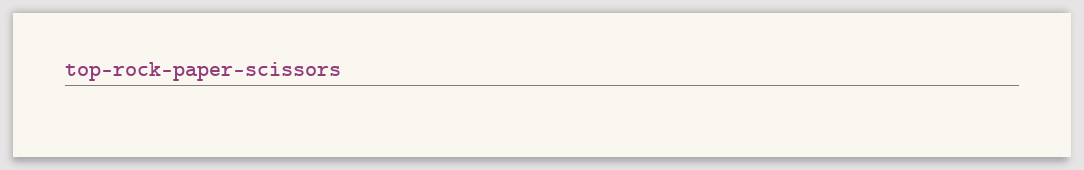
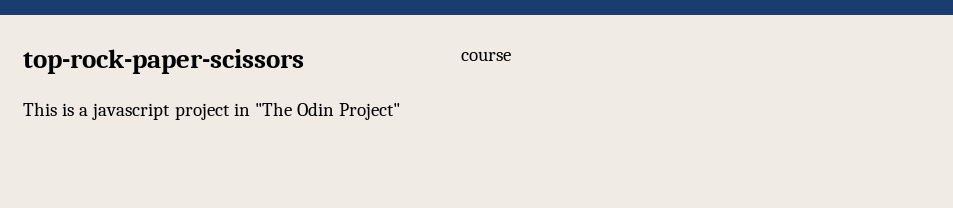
+ This is a javascript project in "The Odin Project" course

